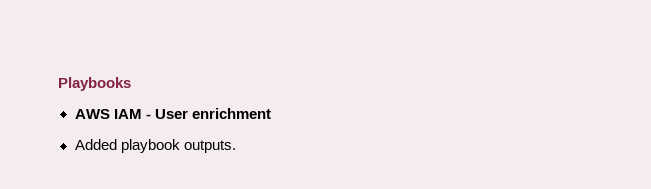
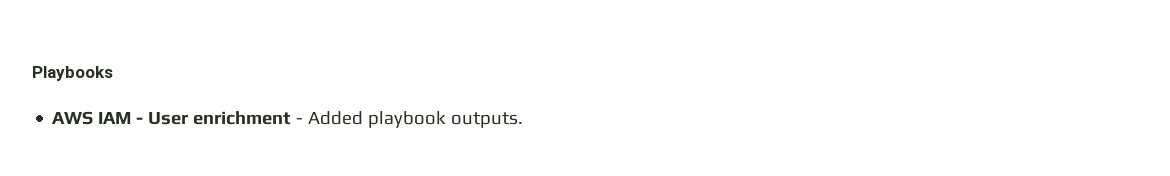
- AWS IAM - User enrichment
- Added playbook outputs.
+ AWS IAM - User enrichment - Added playbook outputs.

